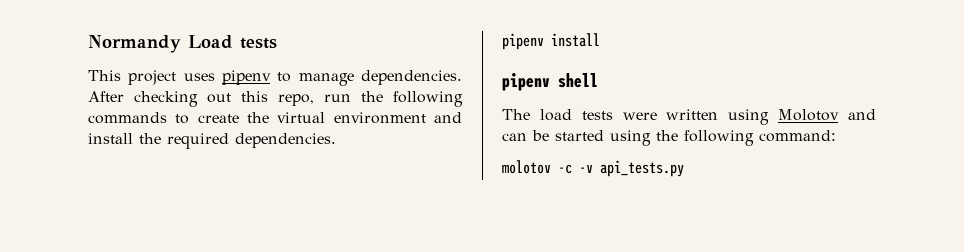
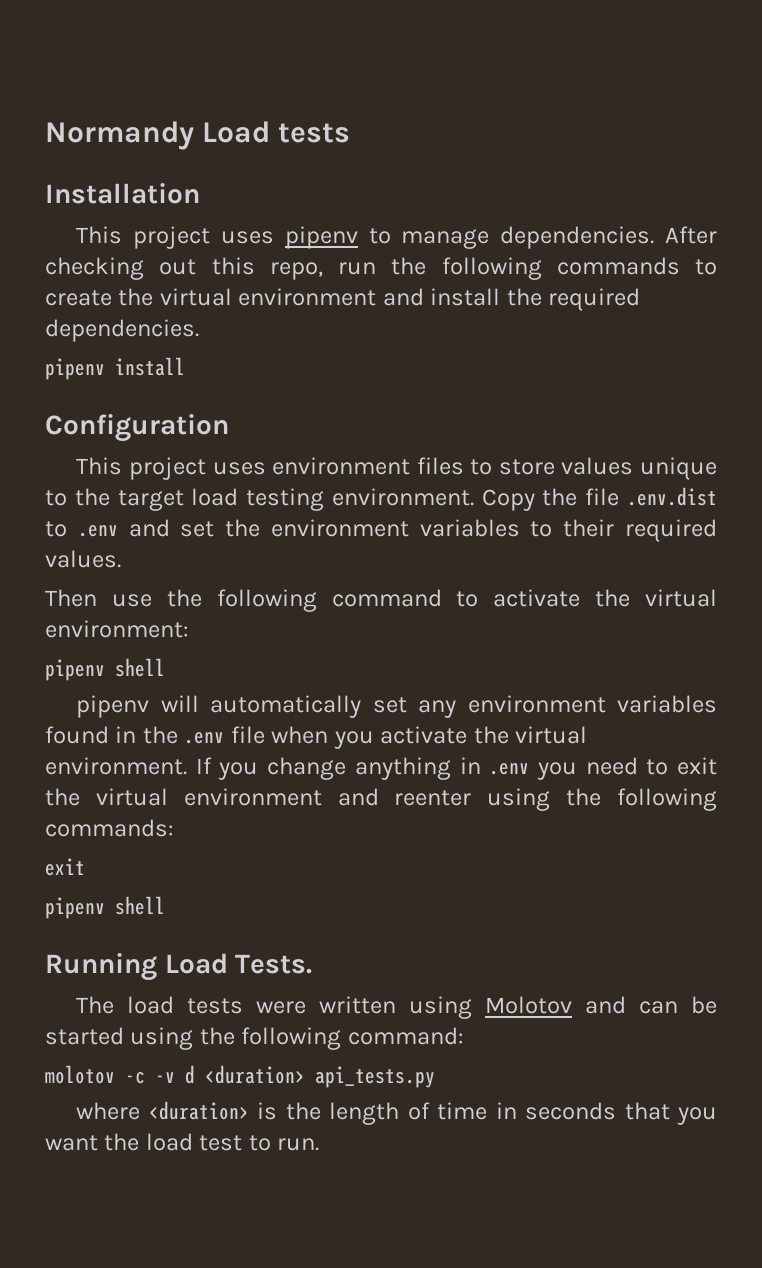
+ Installation
+ Configuration
+ This project uses environment files to store values unique to the target load testing environment. Copy the file .env.dist to .env and set the environment variables to their required values.
+ Then use the following command to activate the virtual environment:
  pipenv shell
+ pipenv will automatically set any environment variables found in the .env file when you activate the virtual environment. If you change anything in .env you need to exit the virtual environment and reenter using the following commands:
+ exit
+ pipenv shell
+ Running Load Tests.
- molotov -c -v api_tests.py
+ molotov -c -v d <duration> api_tests.py
+ where <duration> is the length of time in seconds that you want the load test to run.

